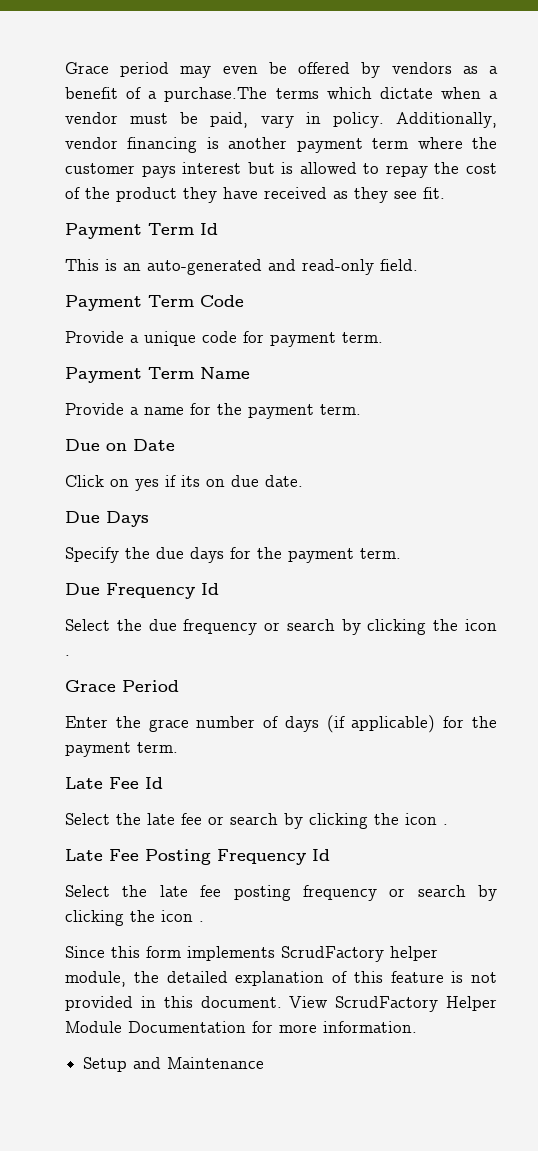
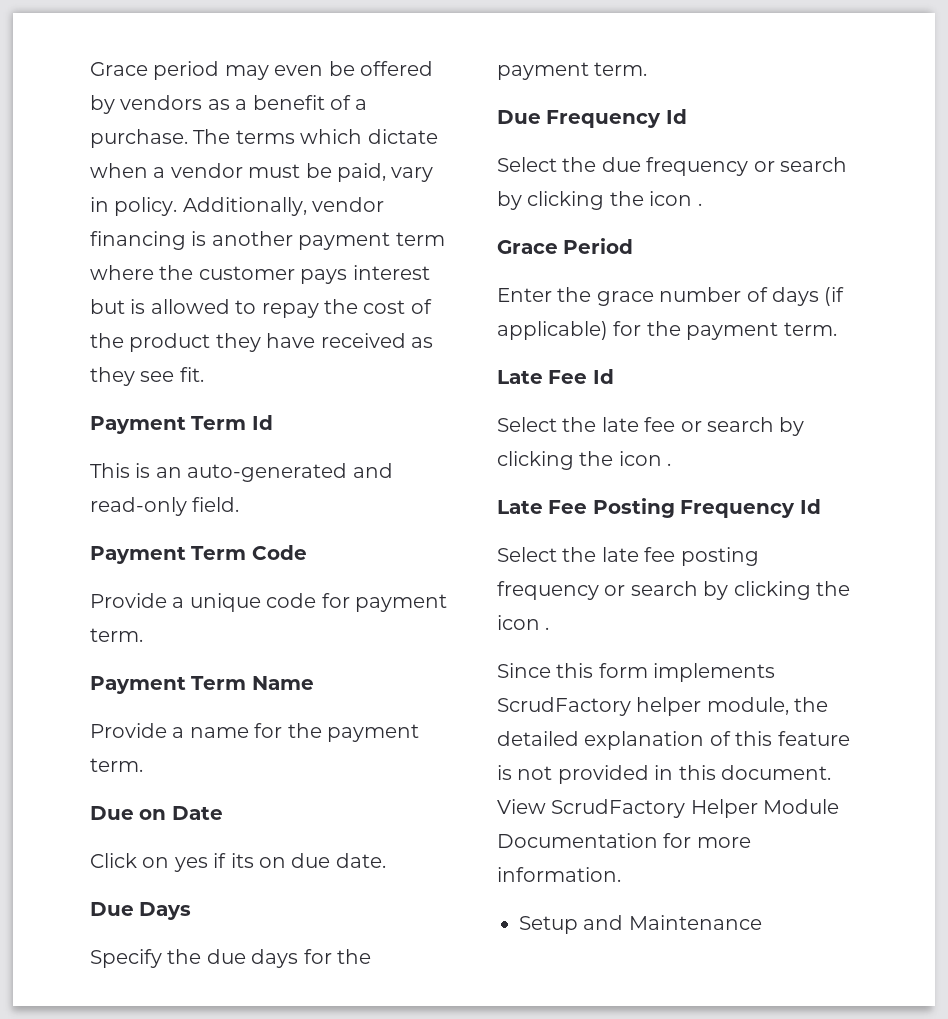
- Grace period may even be offered by vendors as a benefit of a purchase.The terms which dictate when a vendor must be paid, vary in policy.
+ Grace period may even be offered by vendors as a benefit of a purchase. The terms which dictate when a vendor must be paid, vary in policy.

